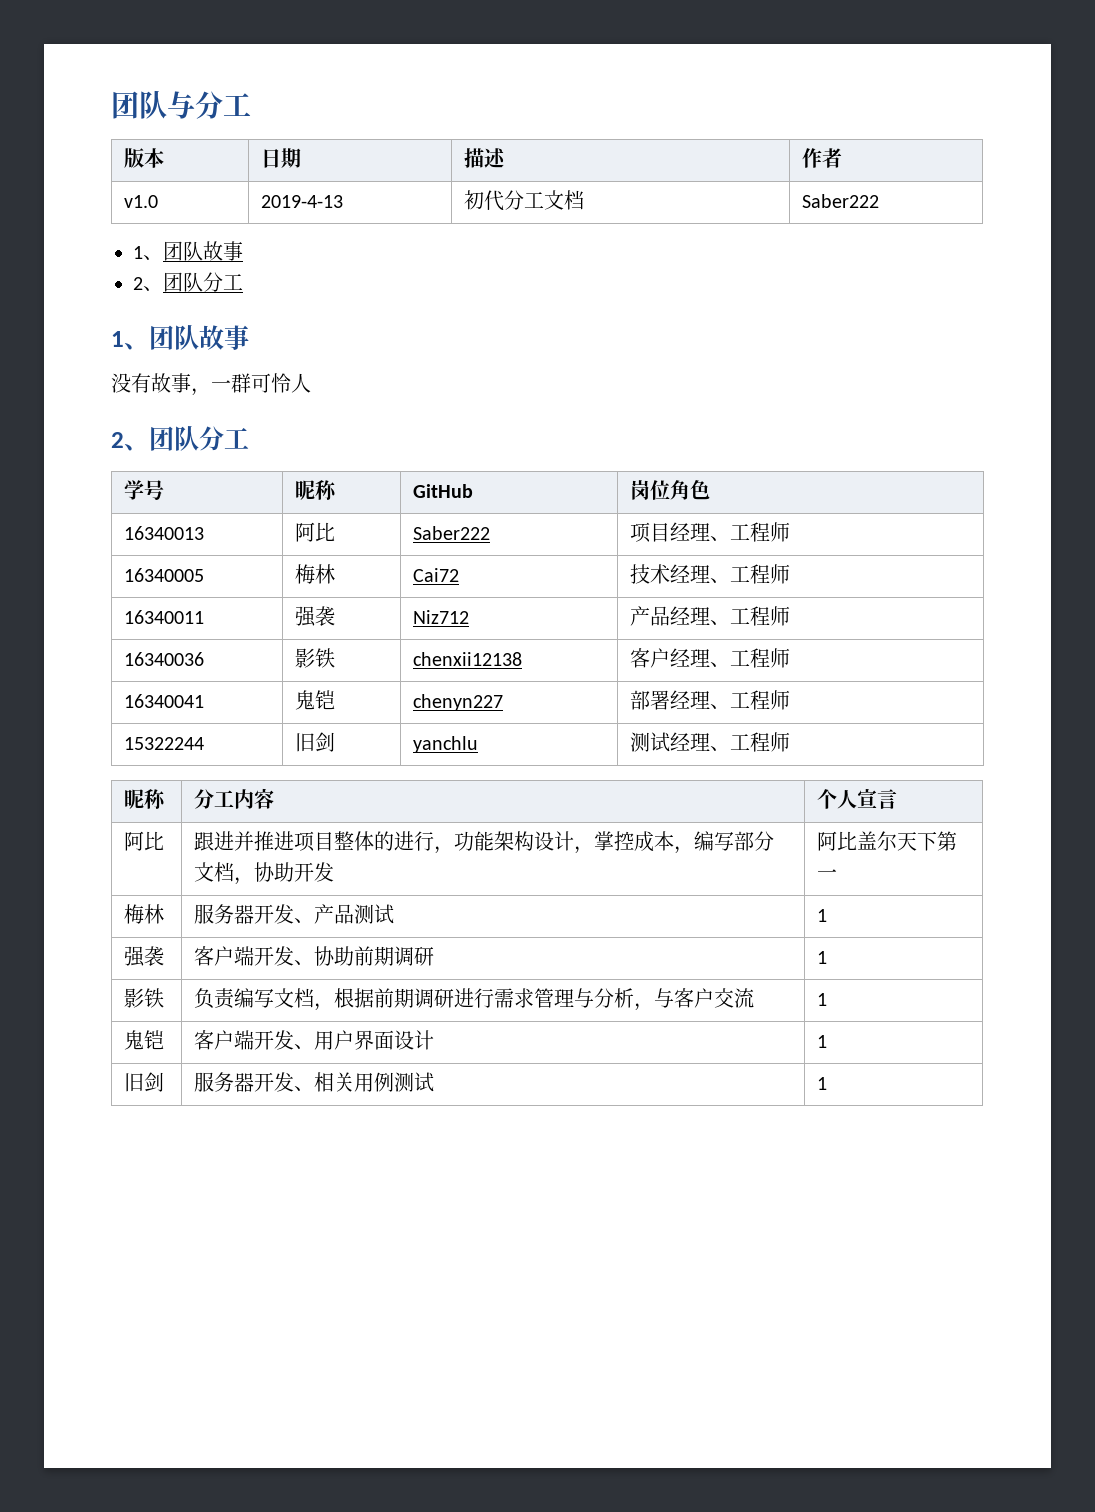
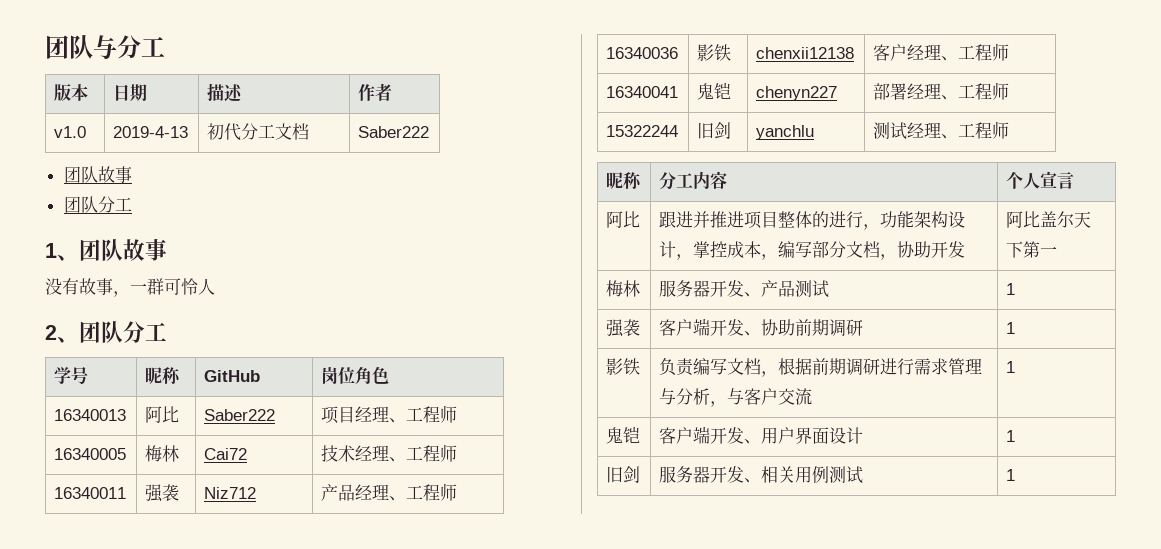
  v1.0 | 2019-4-13 | 初代分工文档 | Saber222
- 1、团队故事
- 2、团队分工
+ 团队故事
+ 团队分工

